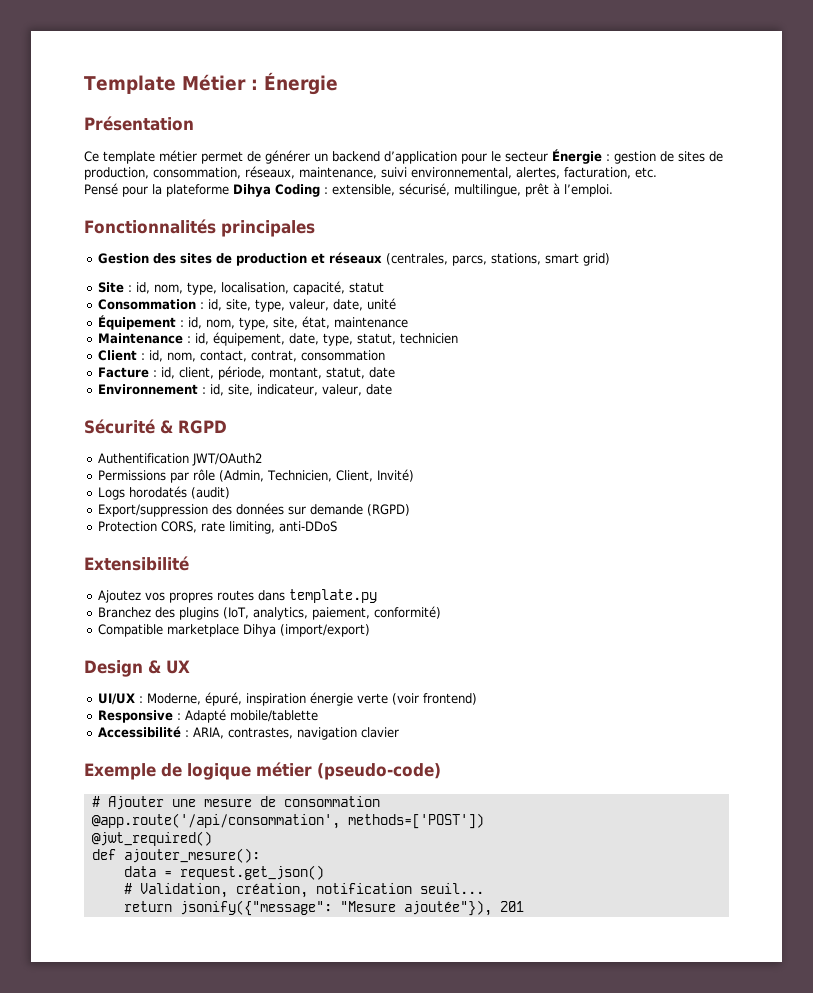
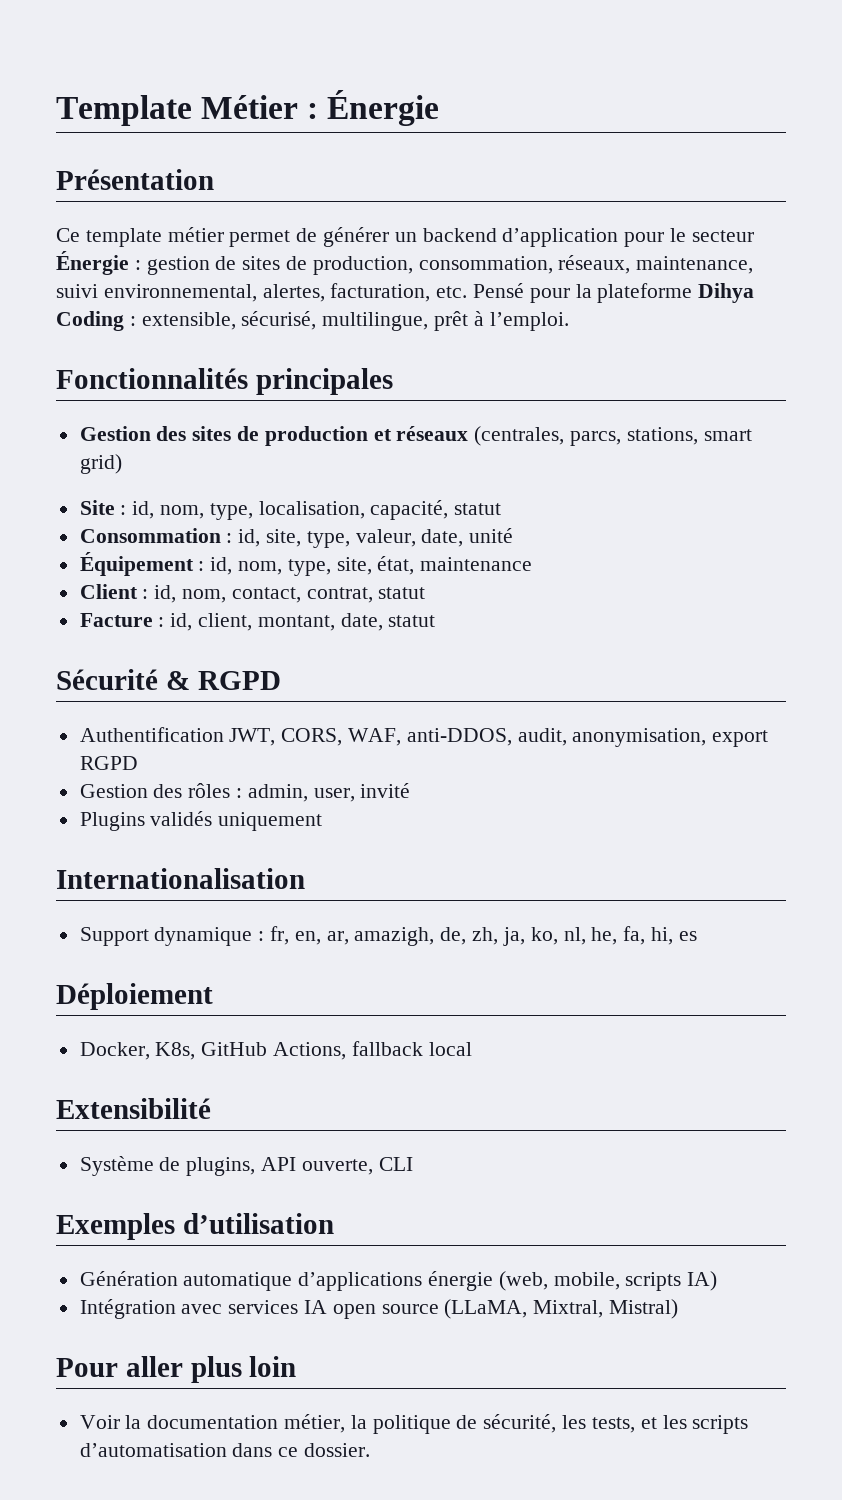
- Ce template métier permet de générer un backend d’application pour le secteur Énergie : gestion de sites de production, consommation, réseaux, maintenance, suivi environnemental, alertes, facturation, etc.
- Pensé pour la plateforme Dihya Coding : extensible, sécurisé, multilingue, prêt à l’emploi.
+ Ce template métier permet de générer un backend d’application pour le secteur Énergie : gestion de sites de production, consommation, réseaux, maintenance, suivi environnemental, alertes, facturation, etc. Pensé pour la plateforme Dihya Coding : extensible, sécurisé, multilingue, prêt à l’emploi.
- Maintenance : id, équipement, date, type, statut, technicien
- Client : id, nom, contact, contrat, consommation
+ Client : id, nom, contact, contrat, statut
- Facture : id, client, période, montant, statut, date
- Environnement : id, site, indicateur, valeur, date
+ Facture : id, client, montant, date, statut
  Sécurité & RGPD
- Authentification JWT/OAuth2
- Permissions par rôle (Admin, Technicien, Client, Invité)
- Logs horodatés (audit)
- Export/suppression des données sur demande (RGPD)
- Protection CORS, rate limiting, anti-DDoS
+ Authentification JWT, CORS, WAF, anti-DDOS, audit, anonymisation, export RGPD
+ Gestion des rôles : admin, user, invité
+ Plugins validés uniquement
+ Internationalisation
+ Support dynamique : fr, en, ar, amazigh, de, zh, ja, ko, nl, he, fa, hi, es
+ Déploiement
+ Docker, K8s, GitHub Actions, fallback local
  Extensibilité
- Ajoutez vos propres routes dans template.py
- Branchez des plugins (IoT, analytics, paiement, conformité)
- Compatible marketplace Dihya (import/export)
- Design & UX
- UI/UX : Moderne, épuré, inspiration énergie verte (voir frontend)
- Responsive : Adapté mobile/tablette
- Accessibilité : ARIA, contrastes, navigation clavier
- Exemple de logique métier (pseudo-code)
- # Ajouter une mesure de consommation
- @app.route('/api/consommation', methods=['POST'])
- @jwt_required()
- def ajouter_mesure():
- data = request.get_json()
- # Validation, création, notification seuil...
- return jsonify({"message": "Mesure ajoutée"}), 201
+ Système de plugins, API ouverte, CLI
+ Exemples d’utilisation
+ Génération automatique d’applications énergie (web, mobile, scripts IA)
+ Intégration avec services IA open source (LLaMA, Mixtral, Mistral)
+ Pour aller plus loin
+ Voir la documentation métier, la politique de sécurité, les tests, et les scripts d’automatisation dans ce dossier.

